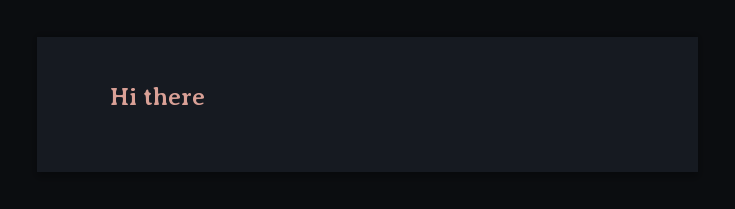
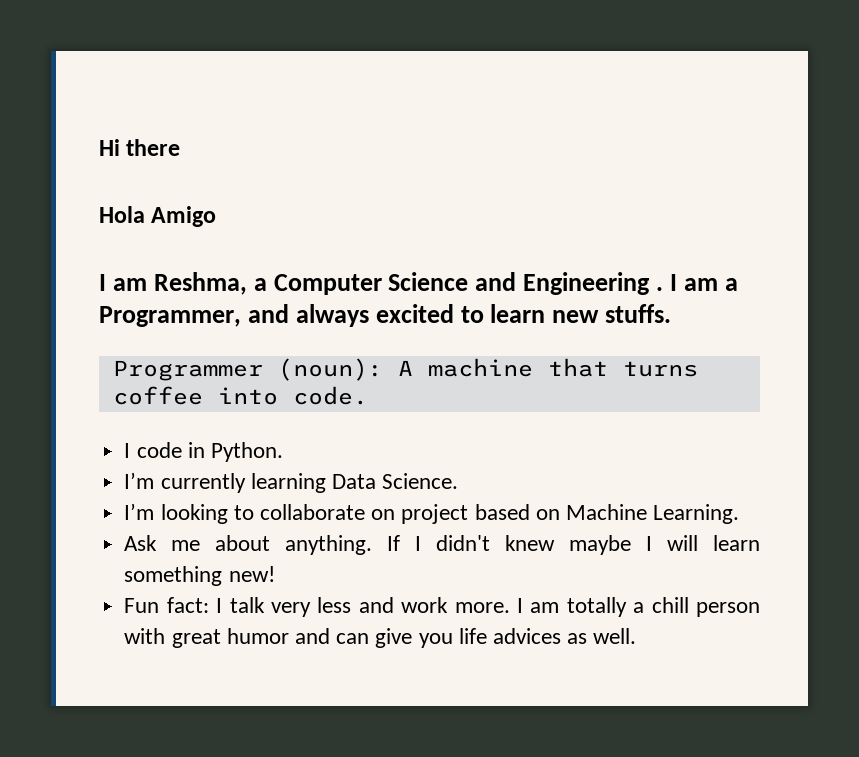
+ Hola Amigo
+ I am Reshma, a Computer Science and Engineering . I am a Programmer, and always excited to learn new stuffs.
+ Programmer (noun): A machine that turns coffee into code.
+ I code in Python.
+ I’m currently learning Data Science.
+ I’m looking to collaborate on project based on Machine Learning.
+ Ask me about anything. If I didn't knew maybe I will learn something new!
+ Fun fact: I talk very less and work more. I am totally a chill person with great humor and can give you life advices as well.

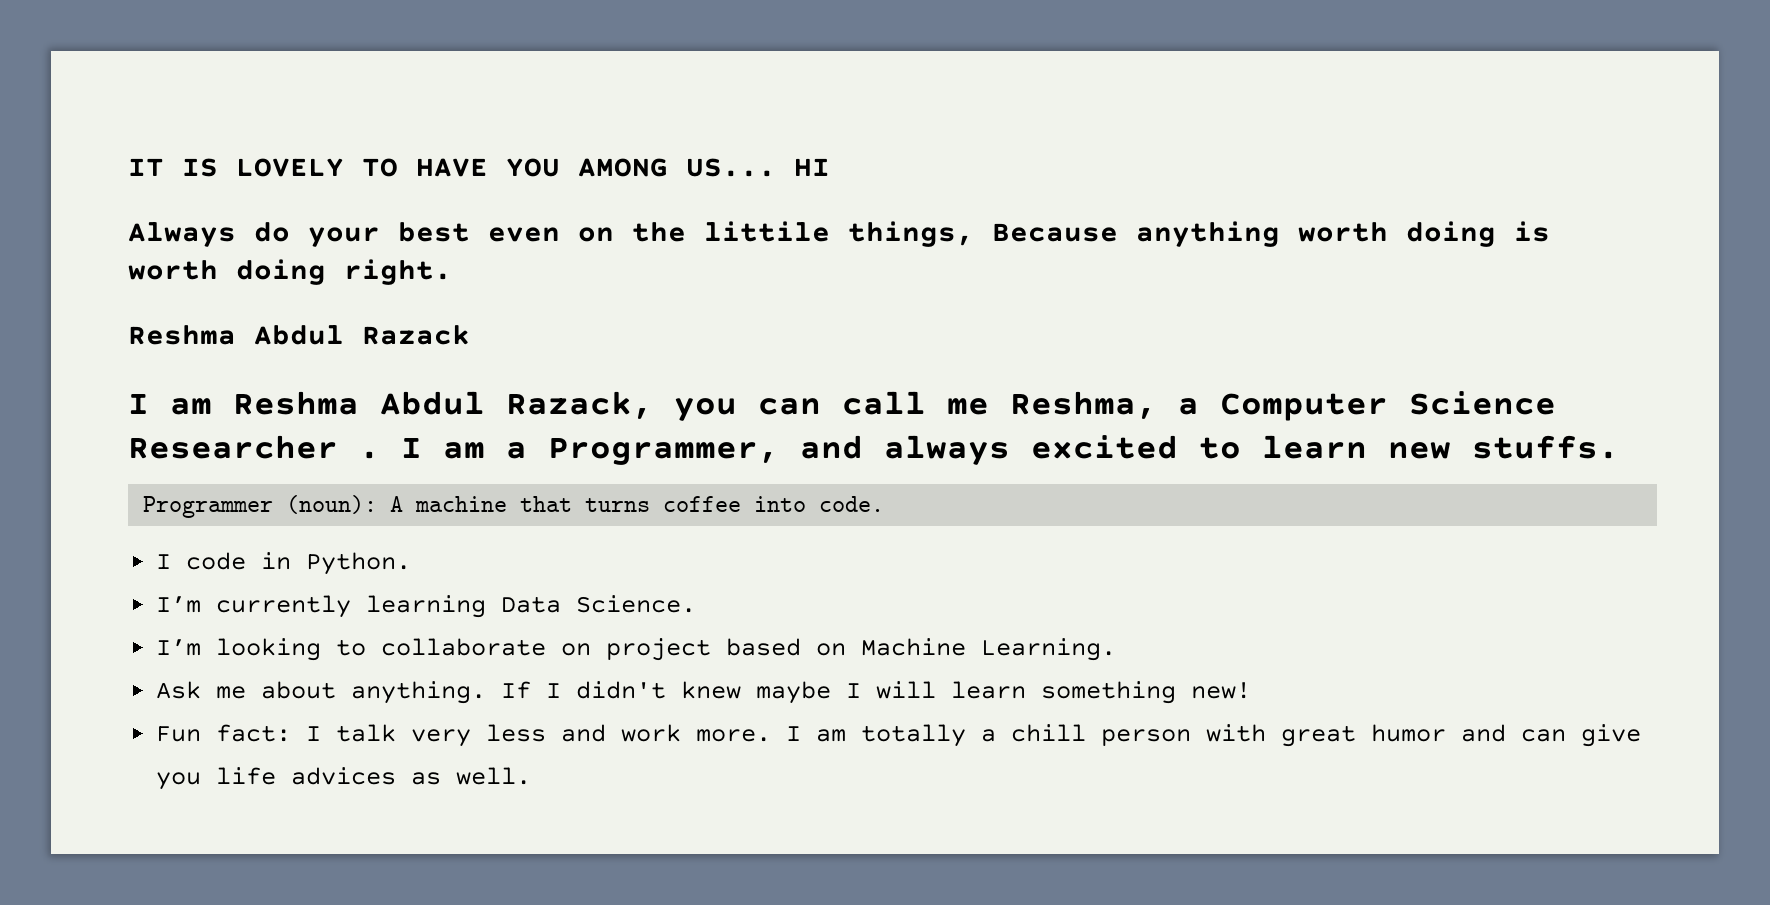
- Hi there
- Hola Amigo
- I am Reshma, a Computer Science and Engineering .
+ IT IS LOVELY TO HAVE YOU AMONG US... HI
+ Always do your best even on the littile things, Because anything worth doing is worth doing right.
+ Reshma Abdul Razack
+ I am Reshma Abdul Razack, you can call me Reshma, a Computer Science Researcher .

